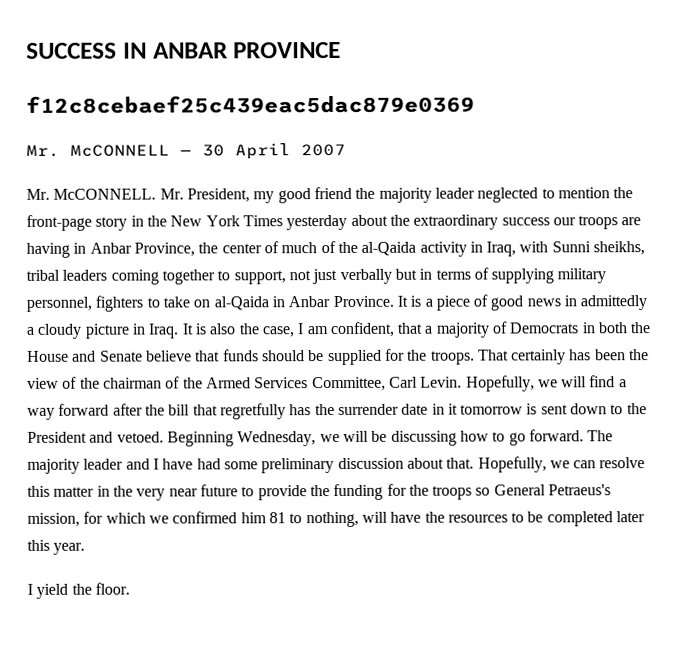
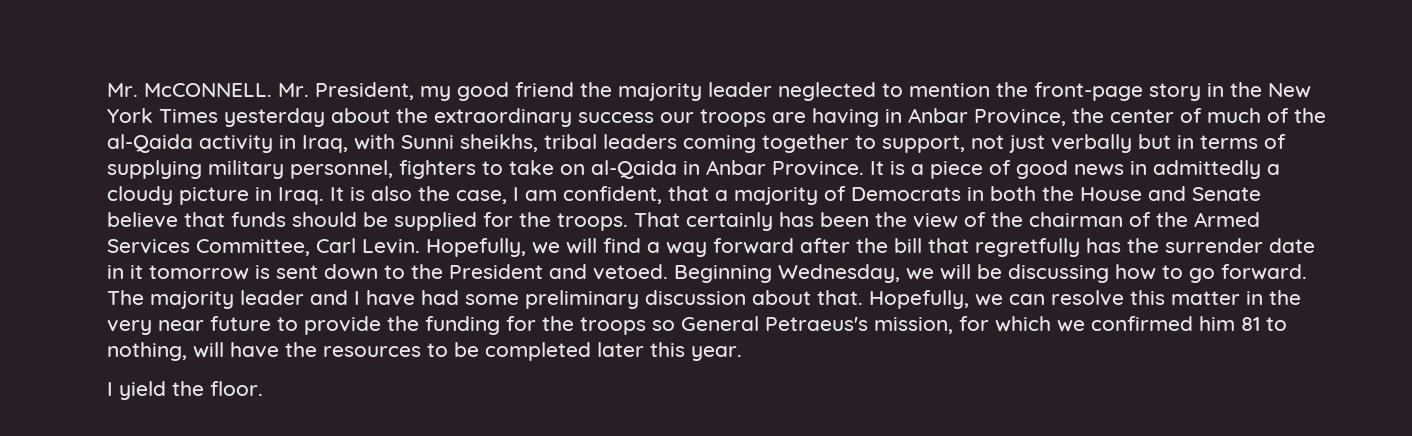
- SUCCESS IN ANBAR PROVINCE
- f12c8cebaef25c439eac5dac879e0369
- Mr. McCONNELL — 30 April 2007

